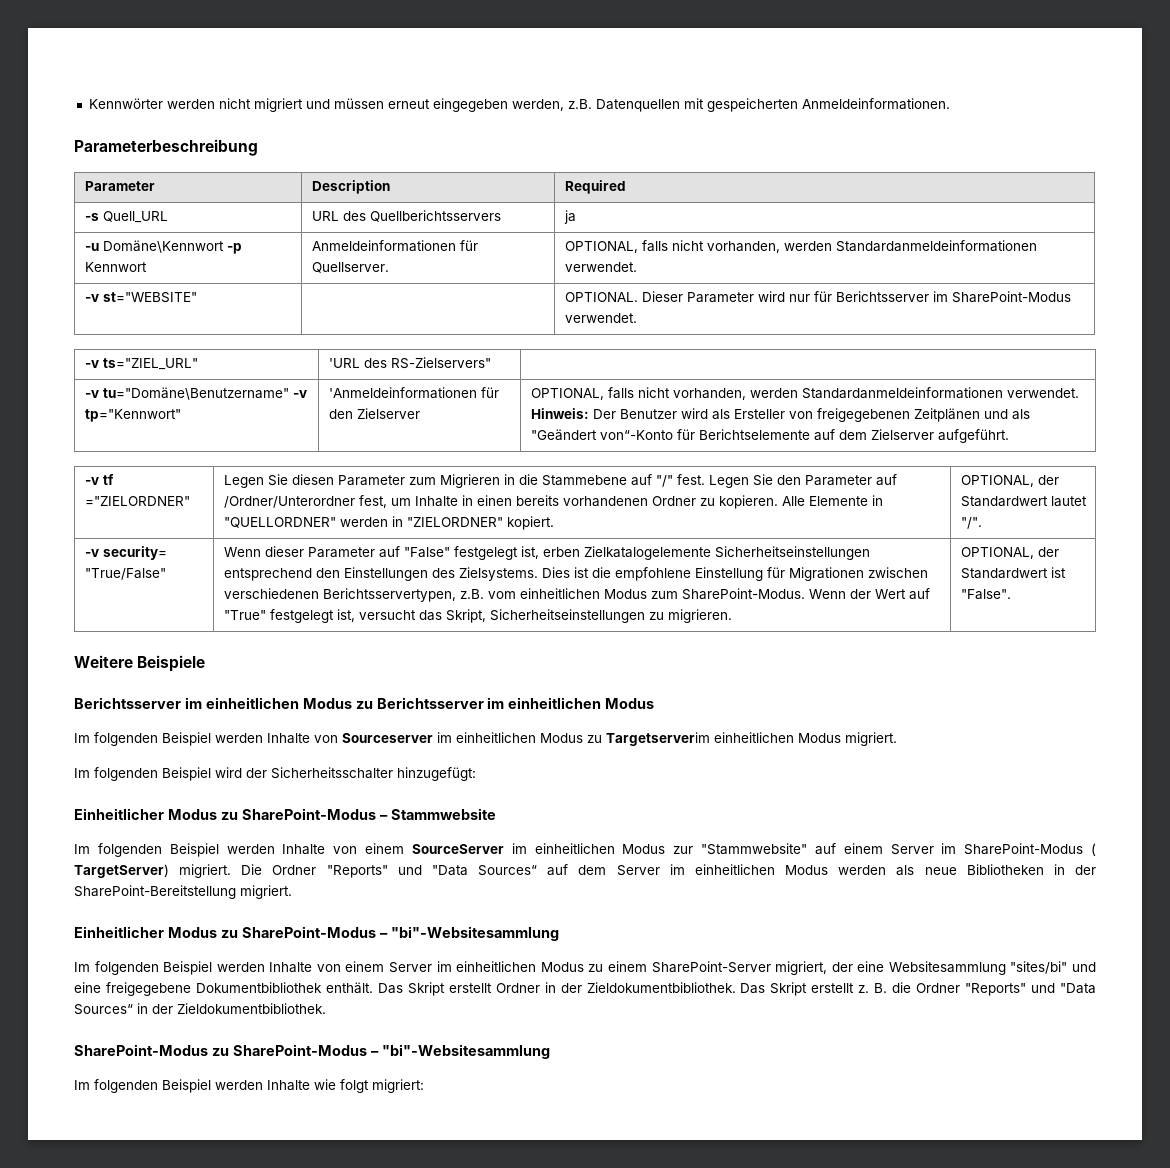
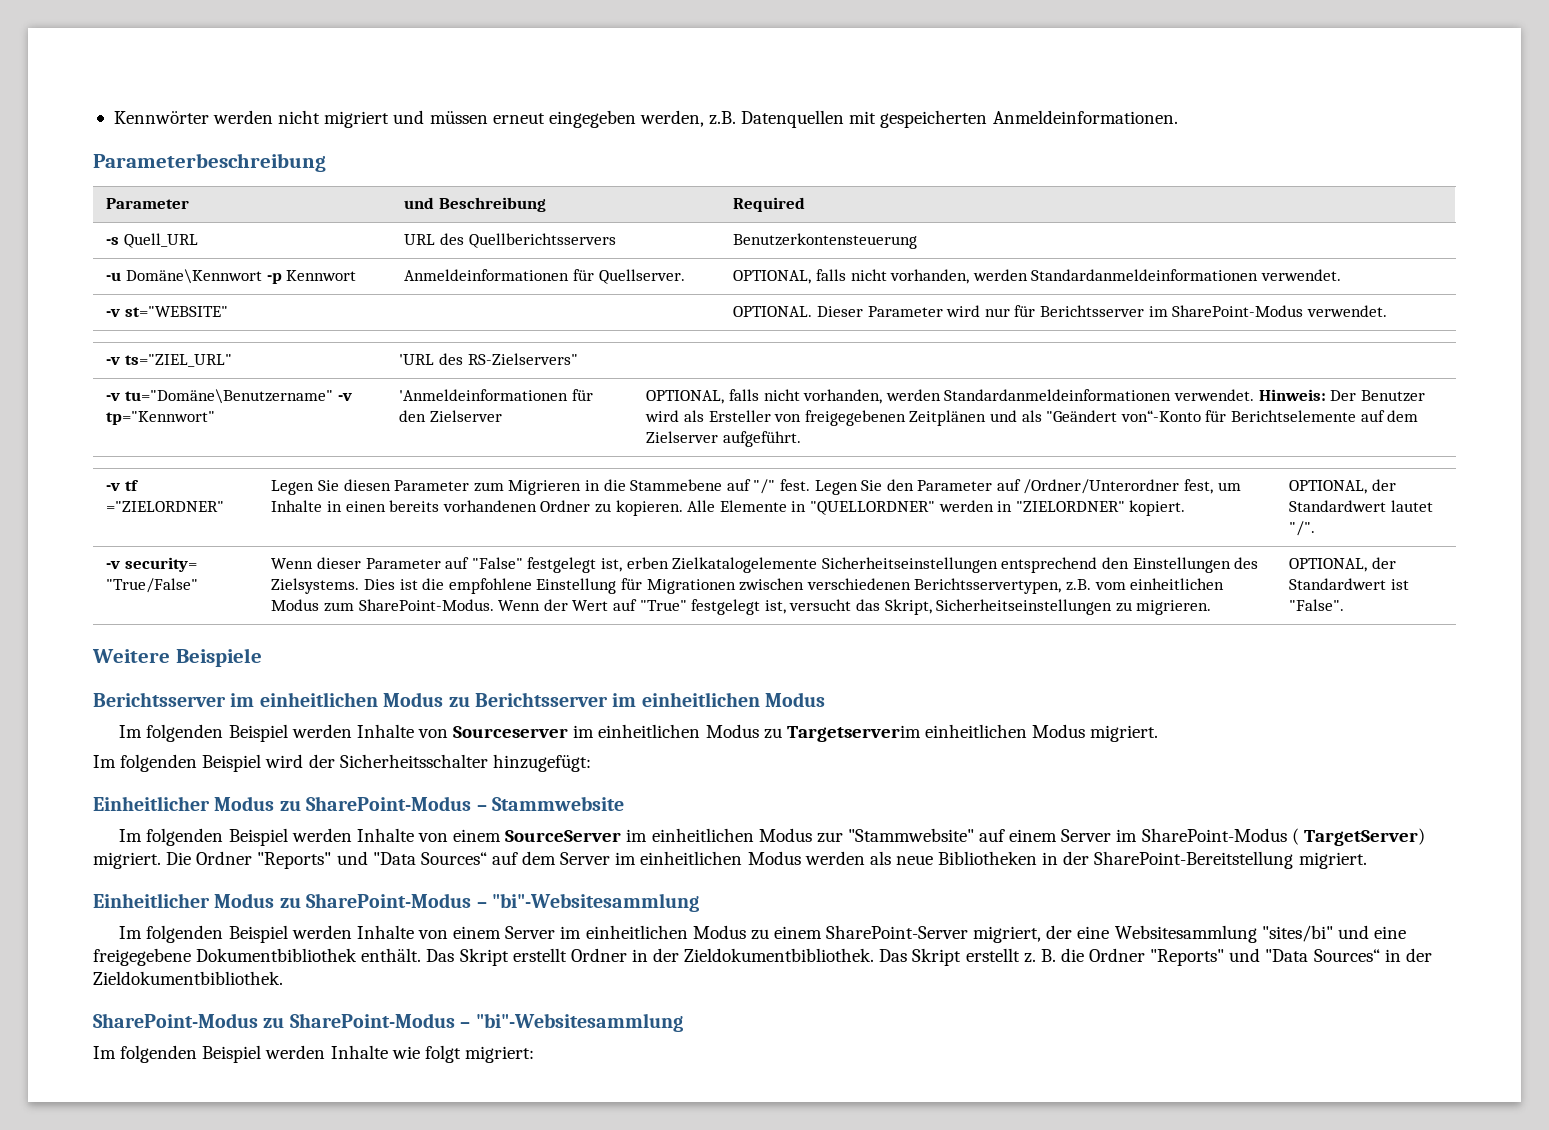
- Parameter | Description | Required
+ Parameter | und Beschreibung | Required
- -s Quell_URL | URL des Quellberichtsservers | ja
+ -s Quell_URL | URL des Quellberichtsservers | Benutzerkontensteuerung

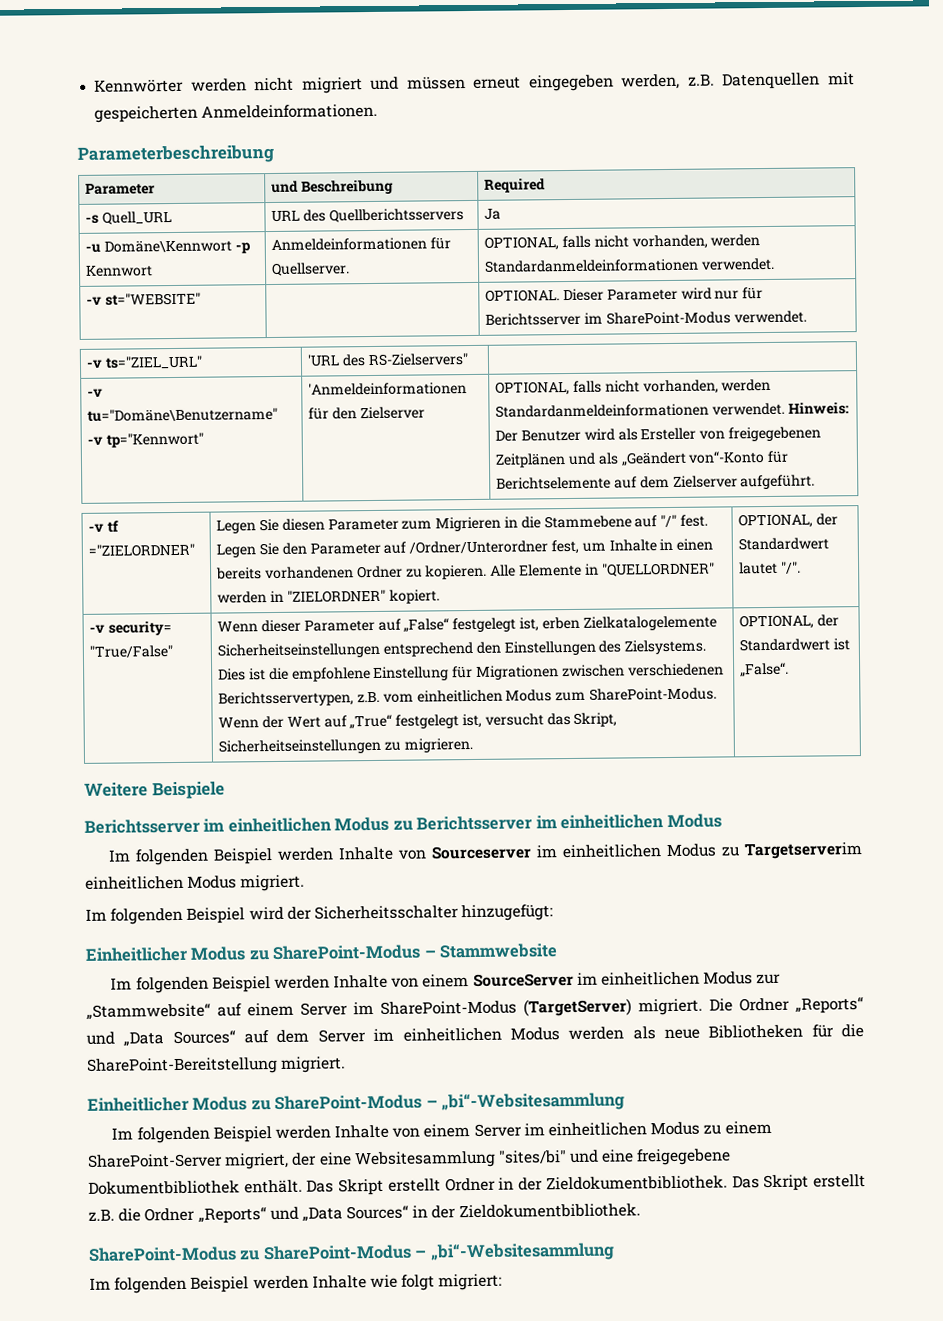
- -s Quell_URL | URL des Quellberichtsservers | Benutzerkontensteuerung
+ -s Quell_URL | URL des Quellberichtsservers | Ja
- -v tu="Domäne\Benutzername" -v tp="Kennwort" | 'Anmeldeinformationen für den Zielserver | OPTIONAL, falls nicht vorhanden, werden Standardanmeldeinformationen verwendet. Hinweis: Der Benutzer wird als Ersteller von freigegebenen Zeitplänen und als "Geändert von“-Konto für Berichtselemente auf dem Zielserver aufgeführt.
+ -v tu="Domäne\Benutzername" -v tp="Kennwort" | 'Anmeldeinformationen für den Zielserver | OPTIONAL, falls nicht vorhanden, werden Standardanmeldeinformationen verwendet. Hinweis: Der Benutzer wird als Ersteller von freigegebenen Zeitplänen und als „Geändert von“-Konto für Berichtselemente auf dem Zielserver aufgeführt.
- Wenn dieser Parameter auf "False" festgelegt ist, erben Zielkatalogelemente Sicherheitseinstellungen entsprechend den Einstellungen des Zielsystems.
+ Wenn dieser Parameter auf „False“ festgelegt ist, erben Zielkatalogelemente Sicherheitseinstellungen entsprechend den Einstellungen des Zielsystems.
- Wenn der Wert auf "True" festgelegt ist, versucht das Skript, Sicherheitseinstellungen zu migrieren.
+ Wenn der Wert auf „True“ festgelegt ist, versucht das Skript, Sicherheitseinstellungen zu migrieren.
- OPTIONAL, der Standardwert ist "False".
+ OPTIONAL, der Standardwert ist „False“.
- Im folgenden Beispiel werden Inhalte von einem SourceServer im einheitlichen Modus zur "Stammwebsite" auf einem Server im SharePoint-Modus ( TargetServer) migriert.
+ Im folgenden Beispiel werden Inhalte von einem SourceServer im einheitlichen Modus zur „Stammwebsite“ auf einem Server im SharePoint-Modus (TargetServer) migriert.
- Die Ordner "Reports" und "Data Sources“ auf dem Server im einheitlichen Modus werden als neue Bibliotheken in der SharePoint-Bereitstellung migriert.
+ Die Ordner „Reports“ und „Data Sources“ auf dem Server im einheitlichen Modus werden als neue Bibliotheken für die SharePoint-Bereitstellung migriert.
- Einheitlicher Modus zu SharePoint-Modus – "bi"-Websitesammlung
+ Einheitlicher Modus zu SharePoint-Modus – „bi“-Websitesammlung
- Das Skript erstellt z. B. die Ordner "Reports" und "Data Sources“ in der Zieldokumentbibliothek.
+ Das Skript erstellt z.B. die Ordner „Reports“ und „Data Sources“ in der Zieldokumentbibliothek.
- SharePoint-Modus zu SharePoint-Modus – "bi"-Websitesammlung
+ SharePoint-Modus zu SharePoint-Modus – „bi“-Websitesammlung

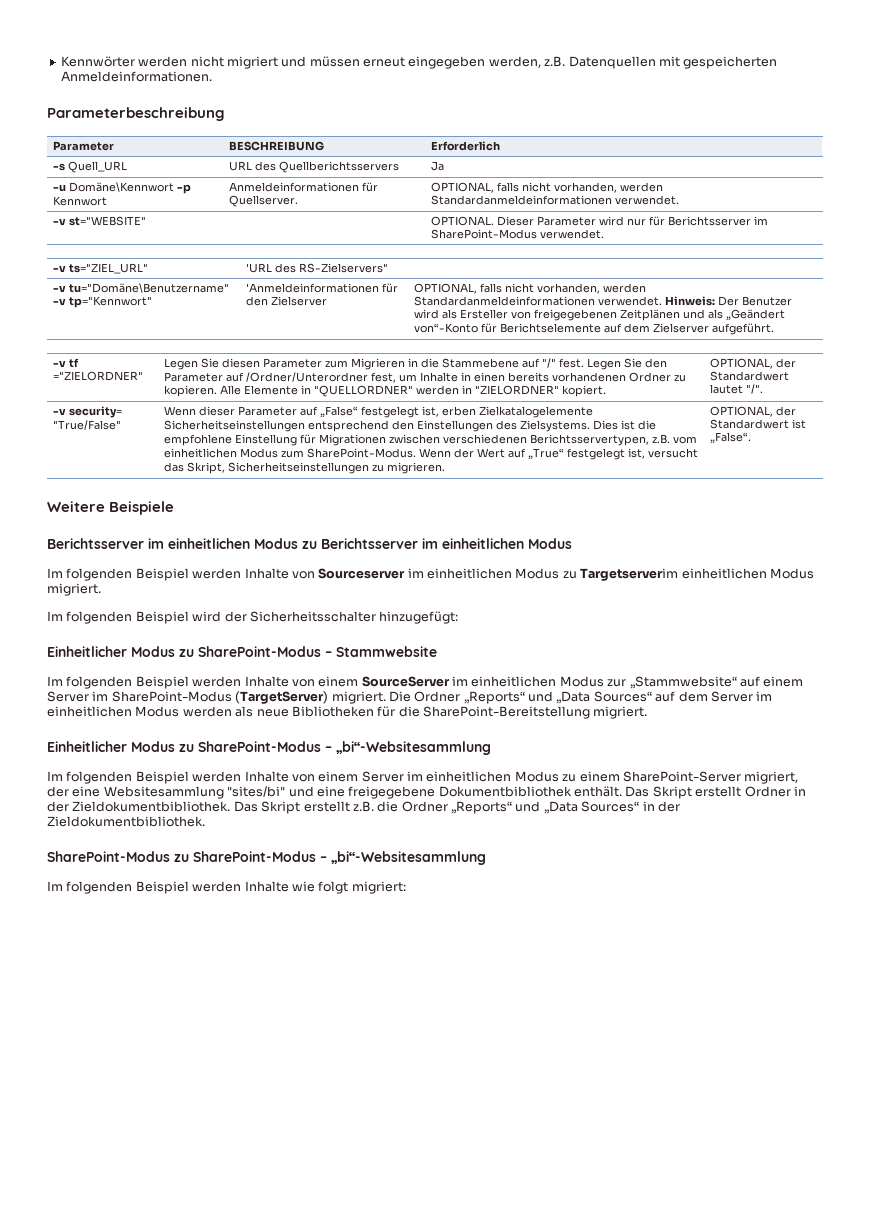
- Parameter | und Beschreibung | Required
+ Parameter | BESCHREIBUNG | Erforderlich

